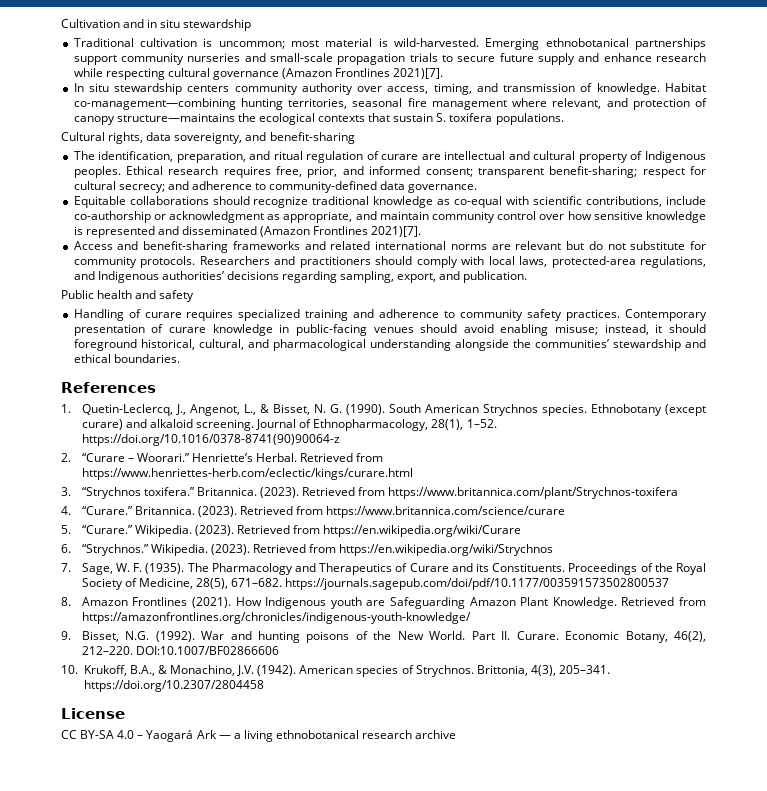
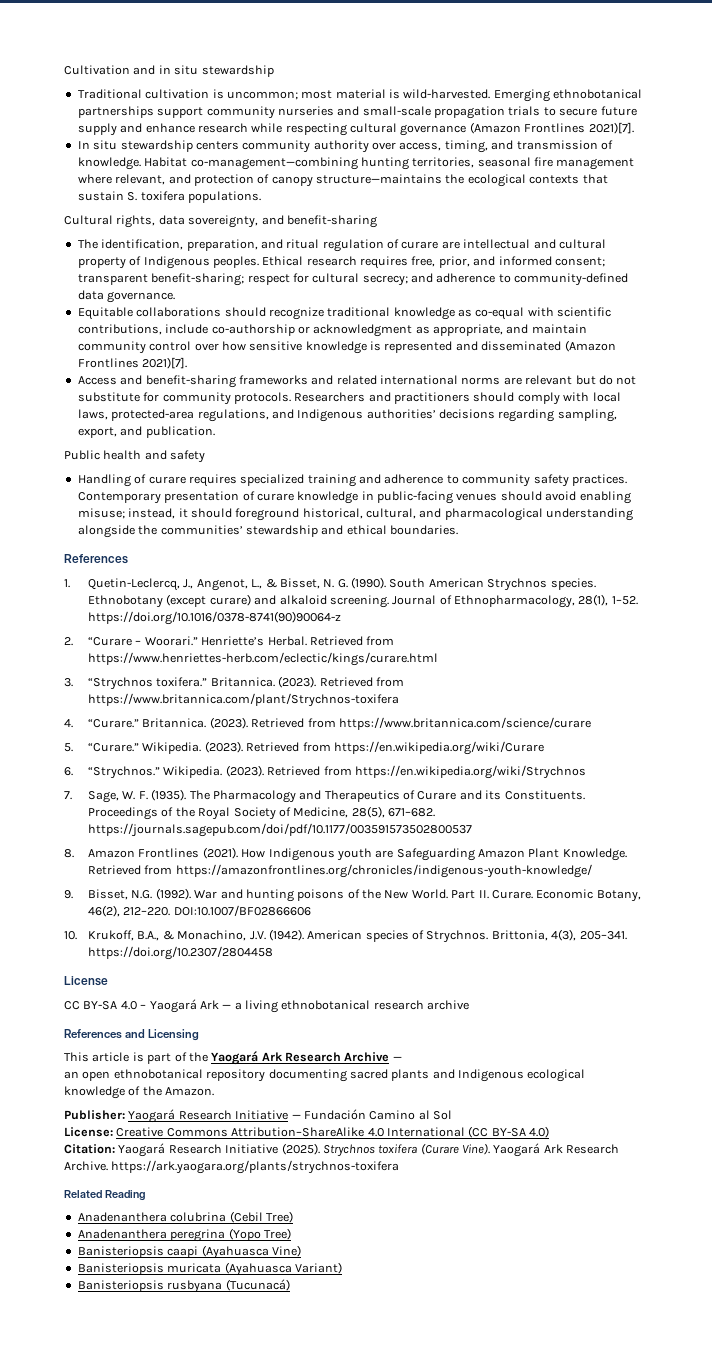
+ References and Licensing
+ This article is part of the Yaogará Ark Research Archive —
+ an open ethnobotanical repository documenting sacred plants and Indigenous ecological knowledge of the Amazon.
+ Publisher: Yaogará Research Initiative — Fundación Camino al Sol
+ License: Creative Commons Attribution–ShareAlike 4.0 International (CC BY-SA 4.0)
+ Citation: Yaogará Research Initiative (2025). Strychnos toxifera (Curare Vine). Yaogará Ark Research Archive. https://ark.yaogara.org/plants/strychnos-toxifera
+ Related Reading
+ Anadenanthera colubrina (Cebil Tree)
+ Anadenanthera peregrina (Yopo Tree)
+ Banisteriopsis caapi (Ayahuasca Vine)
+ Banisteriopsis muricata (Ayahuasca Variant)
+ Banisteriopsis rusbyana (Tucunacá)

